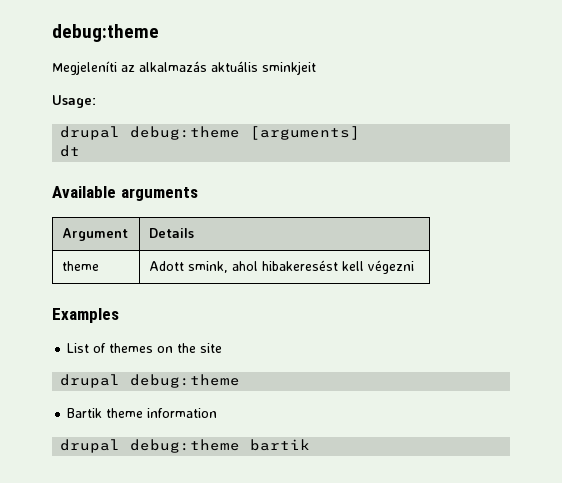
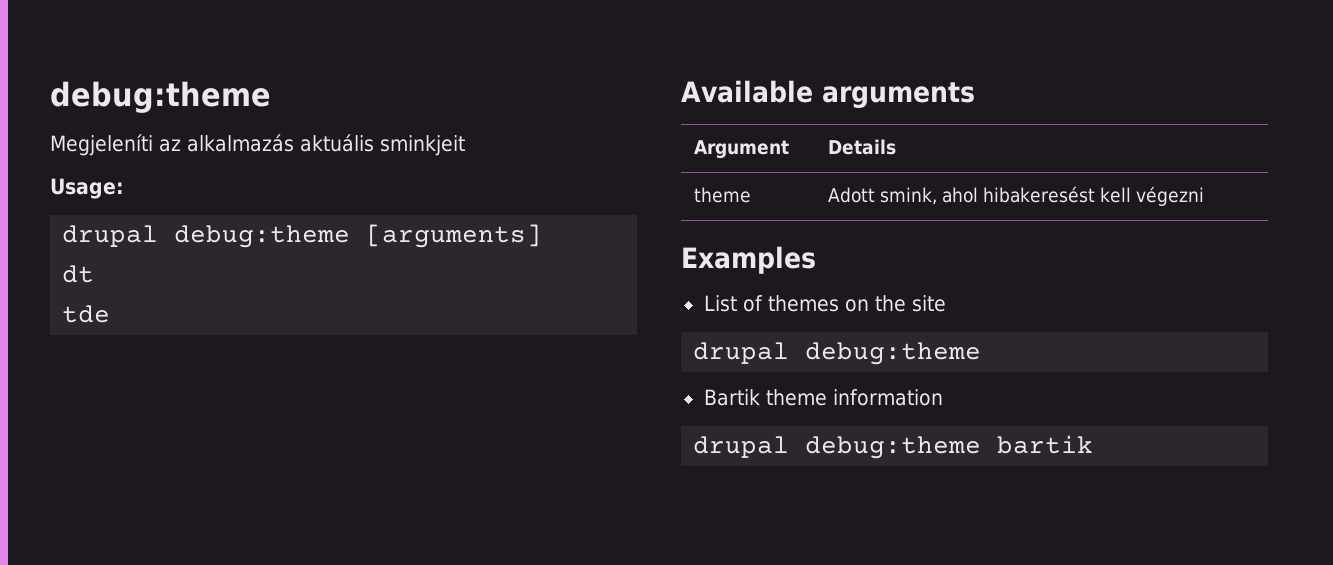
+ tde

